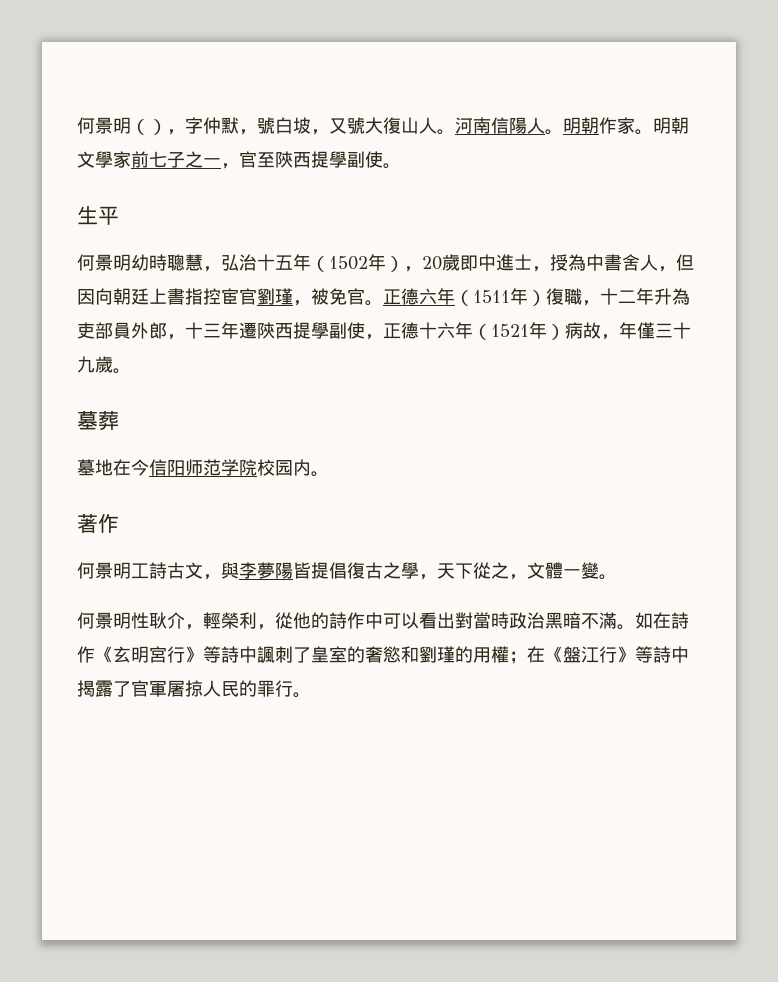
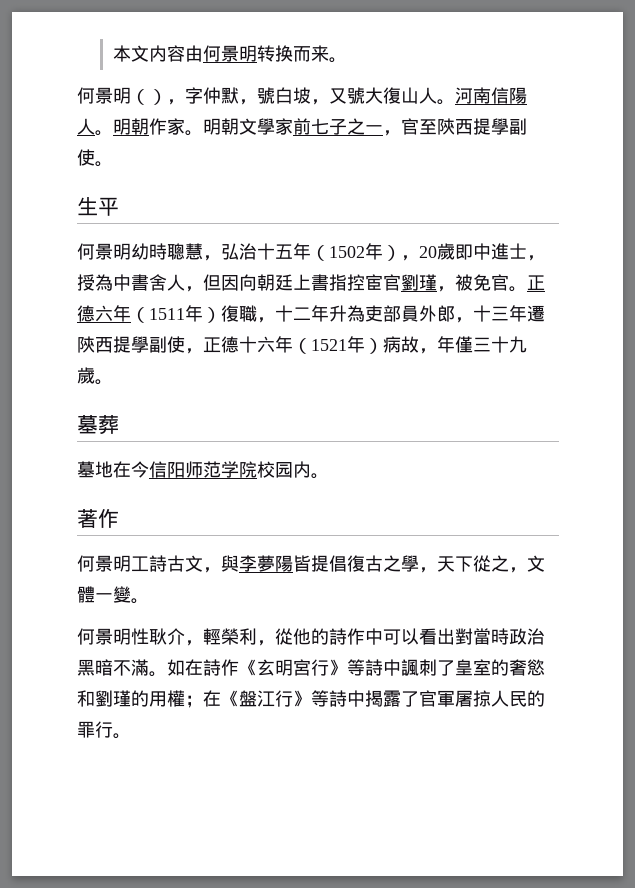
+ 本文内容由何景明转换而来。

